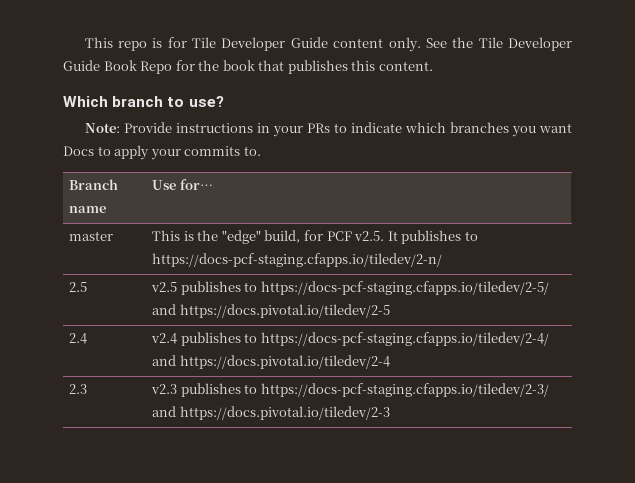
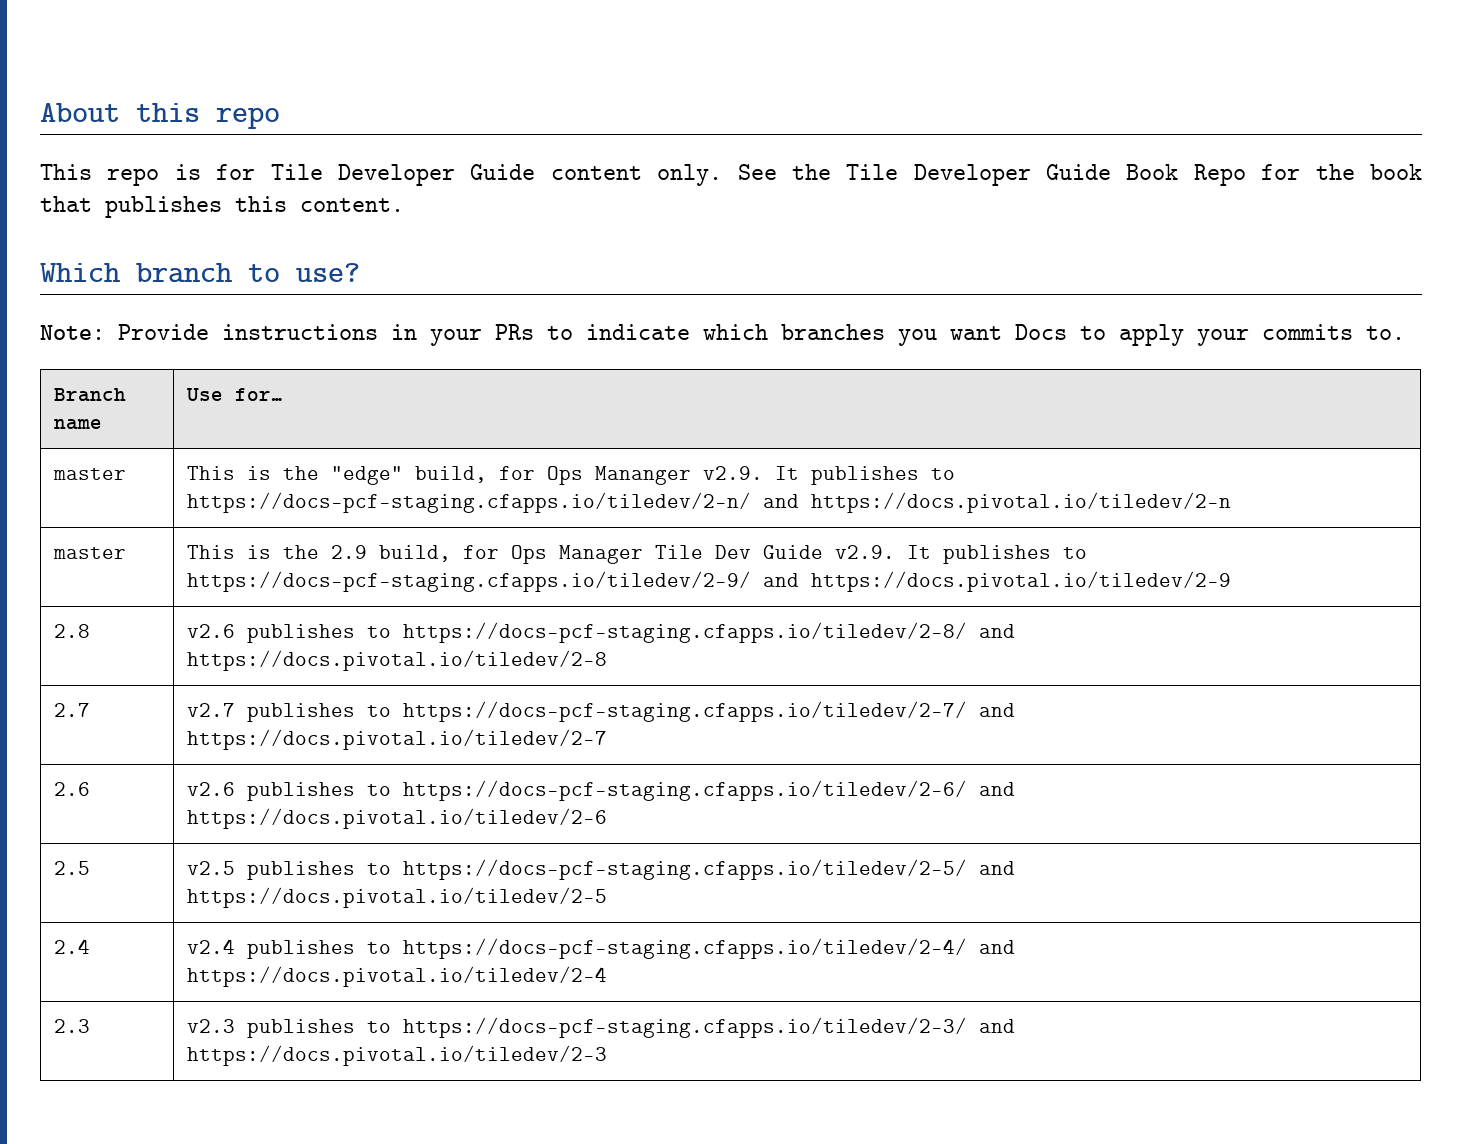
+ About this repo
- master | This is the "edge" build, for PCF v2.5. It publishes to https://docs-pcf-staging.cfapps.io/tiledev/2-n/
+ master | This is the "edge" build, for Ops Mananger v2.9. It publishes to https://docs-pcf-staging.cfapps.io/tiledev/2-n/ and https://docs.pivotal.io/tiledev/2-n
+ master | This is the 2.9 build, for Ops Manager Tile Dev Guide v2.9. It publishes to https://docs-pcf-staging.cfapps.io/tiledev/2-9/ and https://docs.pivotal.io/tiledev/2-9
+ 2.8 | v2.6 publishes to https://docs-pcf-staging.cfapps.io/tiledev/2-8/ and https://docs.pivotal.io/tiledev/2-8
+ 2.7 | v2.7 publishes to https://docs-pcf-staging.cfapps.io/tiledev/2-7/ and https://docs.pivotal.io/tiledev/2-7
+ 2.6 | v2.6 publishes to https://docs-pcf-staging.cfapps.io/tiledev/2-6/ and https://docs.pivotal.io/tiledev/2-6

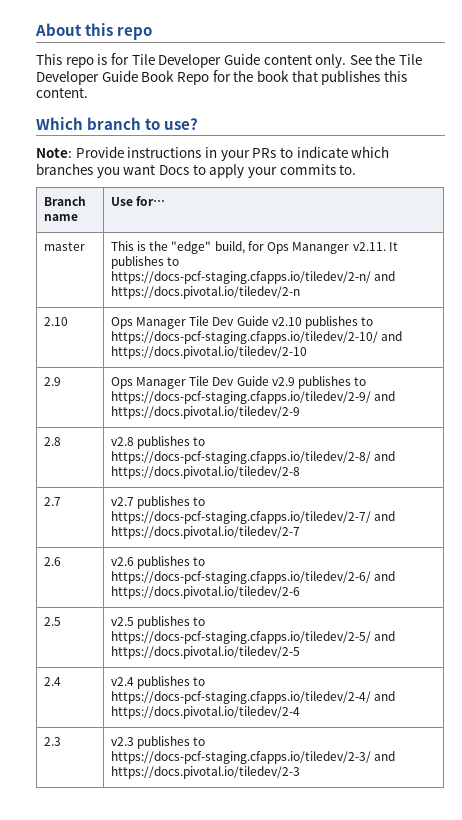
- master | This is the "edge" build, for Ops Mananger v2.9. It publishes to https://docs-pcf-staging.cfapps.io/tiledev/2-n/ and https://docs.pivotal.io/tiledev/2-n
+ master | This is the "edge" build, for Ops Mananger v2.11. It publishes to https://docs-pcf-staging.cfapps.io/tiledev/2-n/ and https://docs.pivotal.io/tiledev/2-n
- master | This is the 2.9 build, for Ops Manager Tile Dev Guide v2.9. It publishes to https://docs-pcf-staging.cfapps.io/tiledev/2-9/ and https://docs.pivotal.io/tiledev/2-9
+ 2.10 | Ops Manager Tile Dev Guide v2.10 publishes to https://docs-pcf-staging.cfapps.io/tiledev/2-10/ and https://docs.pivotal.io/tiledev/2-10
+ 2.9 | Ops Manager Tile Dev Guide v2.9 publishes to https://docs-pcf-staging.cfapps.io/tiledev/2-9/ and https://docs.pivotal.io/tiledev/2-9
- 2.8 | v2.6 publishes to https://docs-pcf-staging.cfapps.io/tiledev/2-8/ and https://docs.pivotal.io/tiledev/2-8
+ 2.8 | v2.8 publishes to https://docs-pcf-staging.cfapps.io/tiledev/2-8/ and https://docs.pivotal.io/tiledev/2-8

